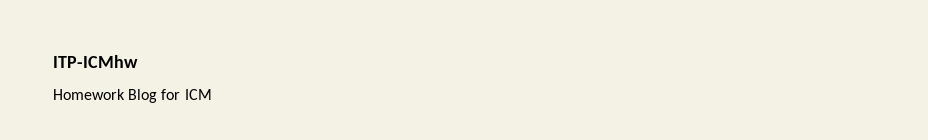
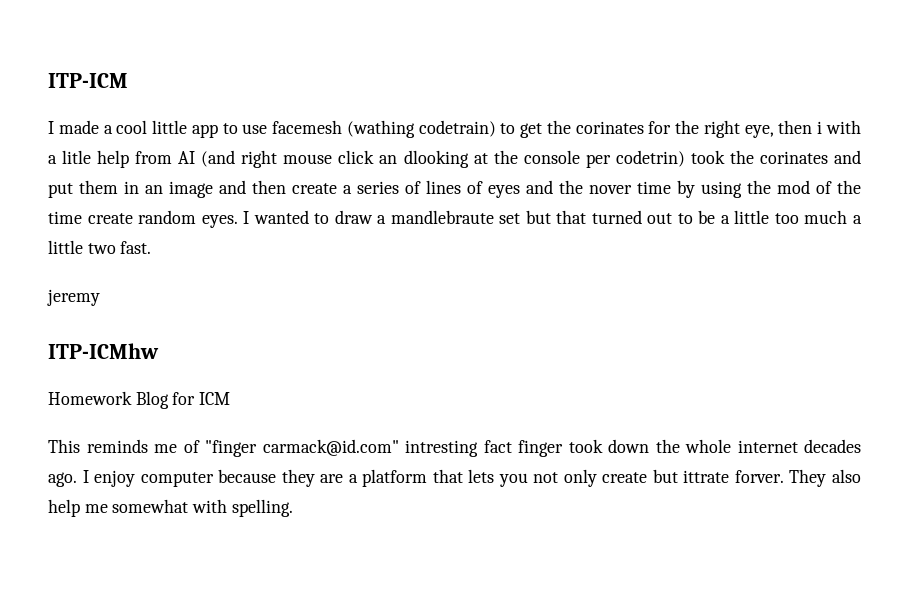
+ ITP-ICM
+ I made a cool little app to use facemesh (wathing codetrain) to get the corinates for the right eye, then i with a litle help from AI (and right mouse click an dlooking at the console per codetrin) took the corinates and put them in an image and then create a series of lines of eyes and the nover time by using the mod of the time create random eyes. I wanted to draw a mandlebraute set but that turned out to be a little too much a little two fast.
+ jeremy
+ This reminds me of "finger carmack@id.com" intresting fact finger took down the whole internet decades ago. I enjoy computer because they are a platform that lets you not only create but ittrate forver. They also help me somewhat with spelling.

